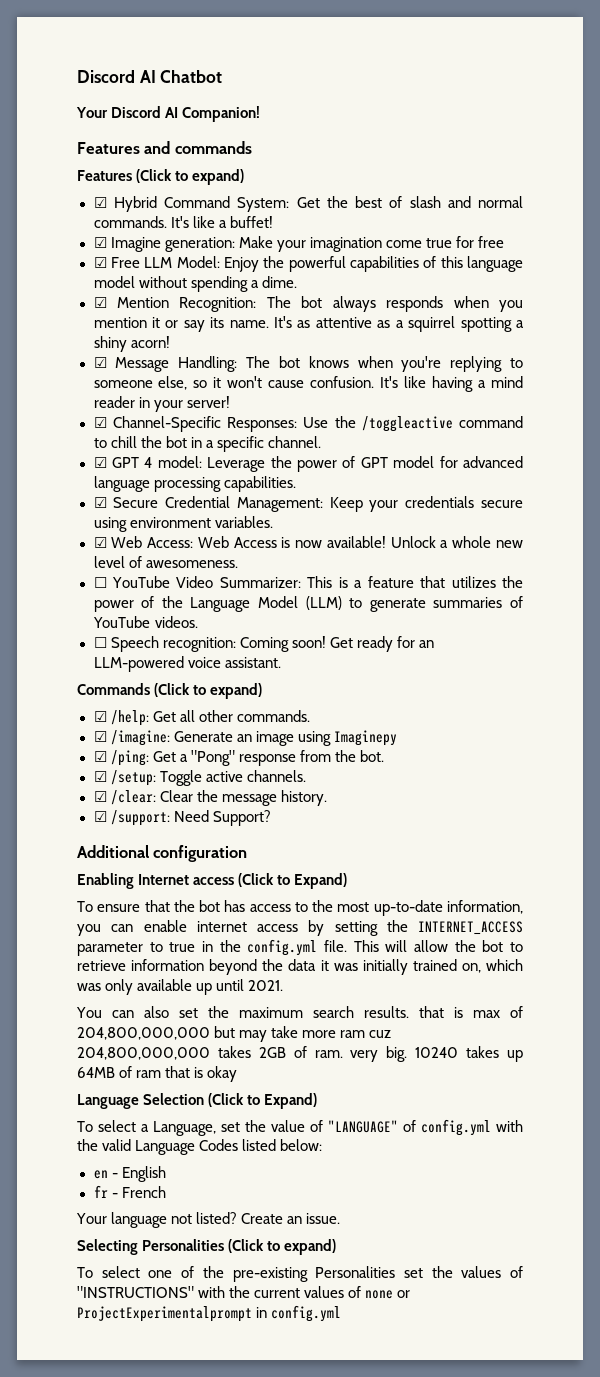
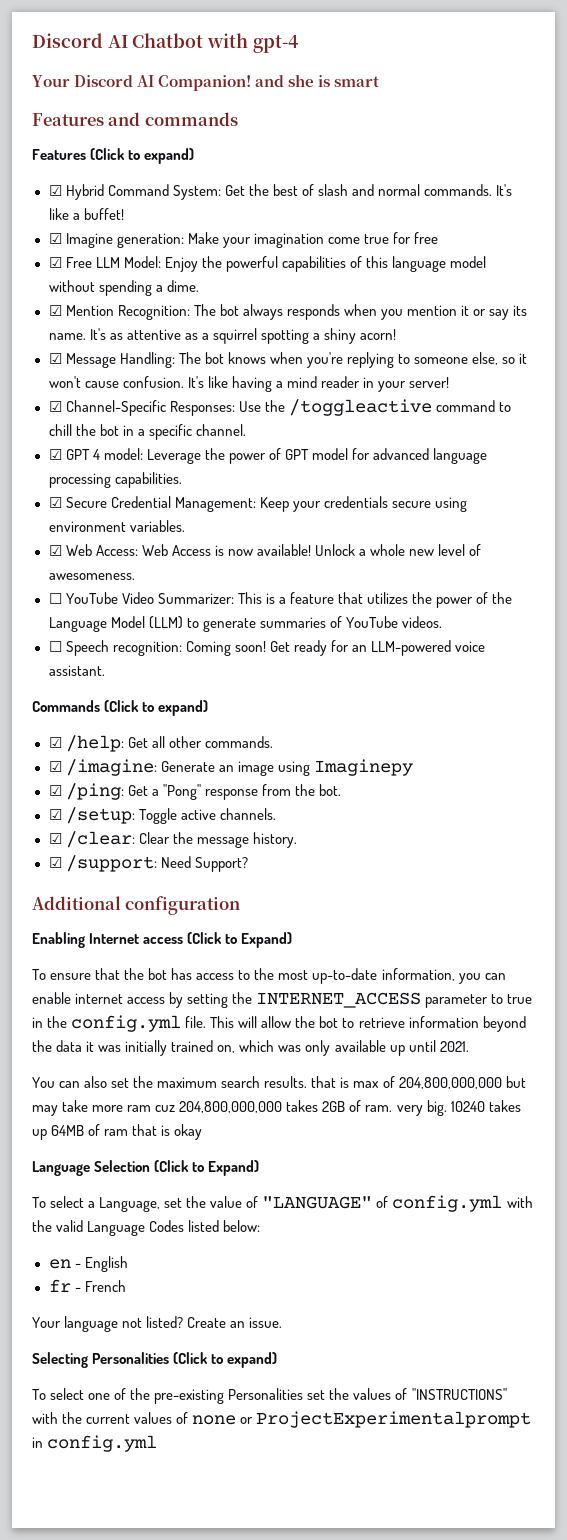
- Discord AI Chatbot
+ Discord AI Chatbot with gpt-4
- Your Discord AI Companion!
+ Your Discord AI Companion! and she is smart

